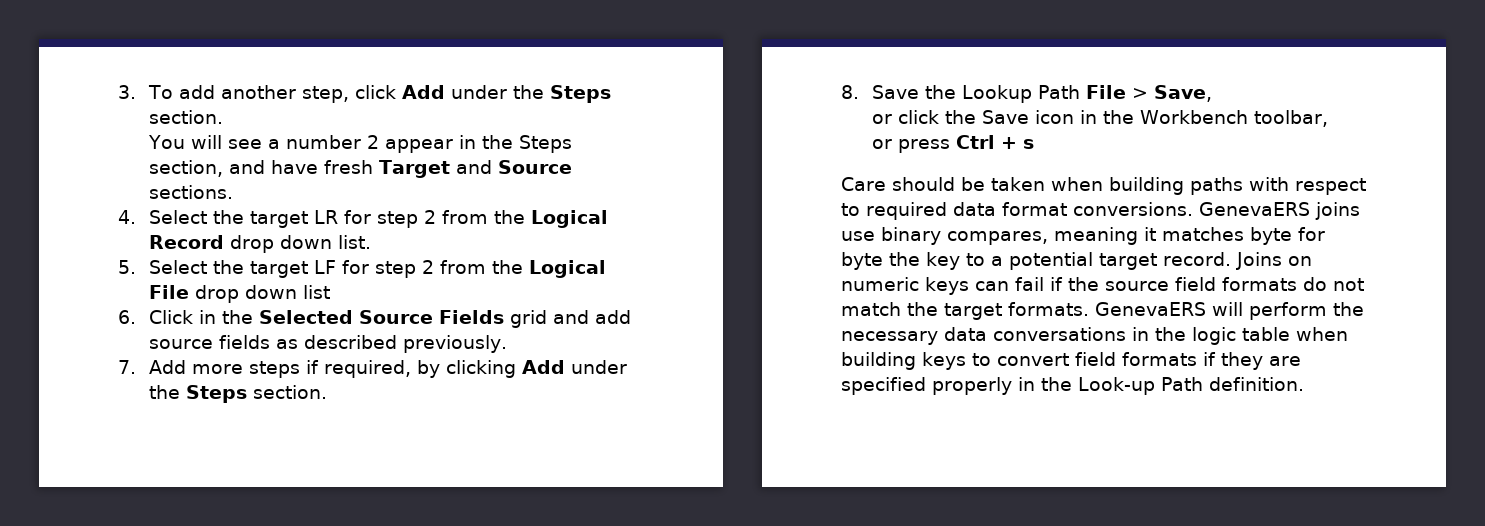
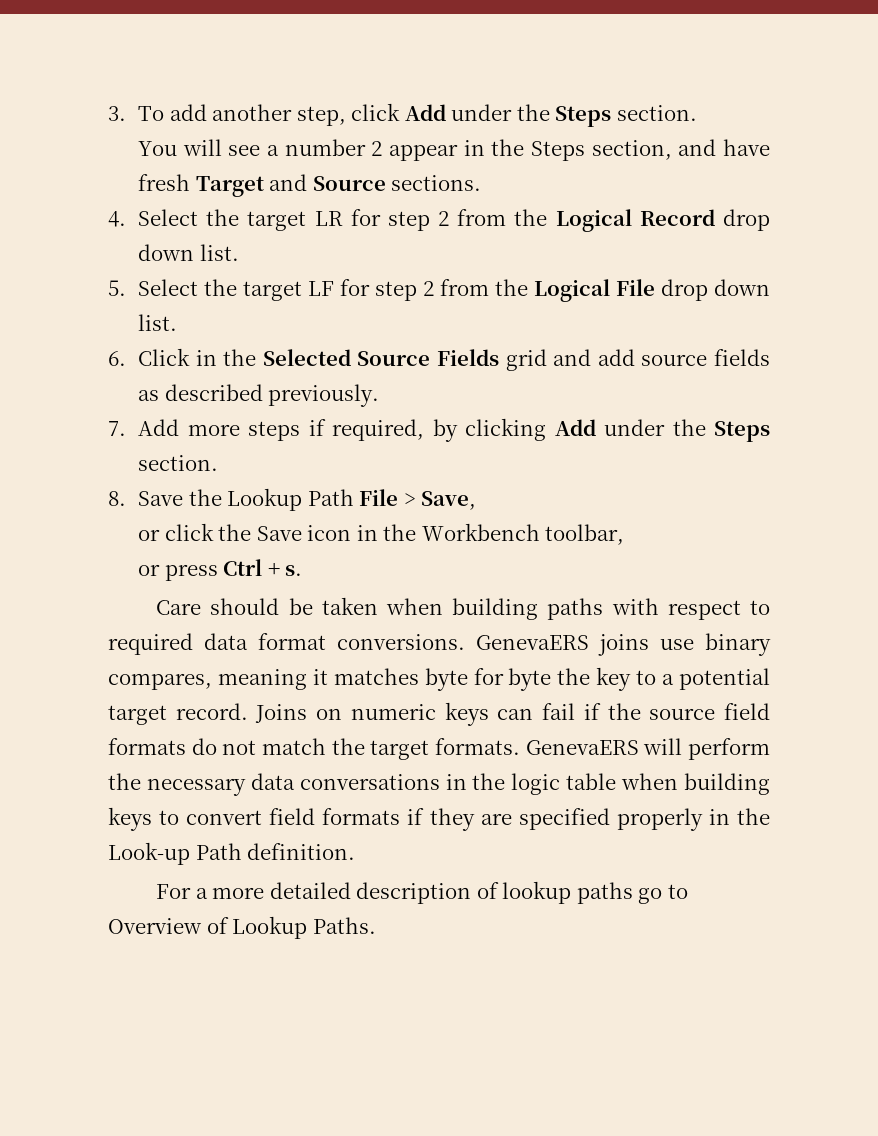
- 5. Select the target LF for step 2 from the Logical File drop down list
+ 5. Select the target LF for step 2 from the Logical File drop down list.
- or press Ctrl + s
+ or press Ctrl + s.
+ For a more detailed description of lookup paths go to Overview of Lookup Paths.

